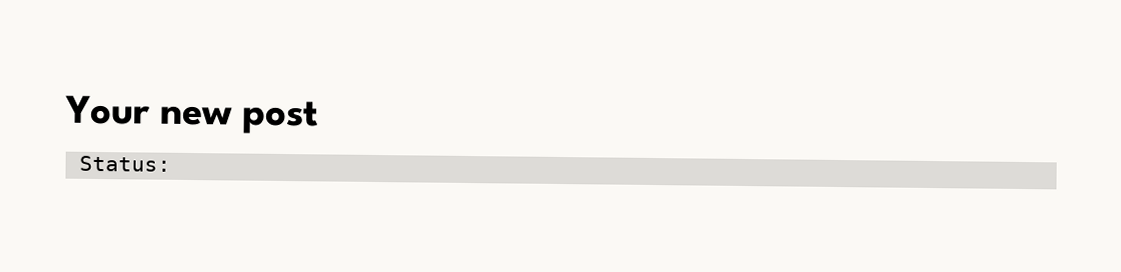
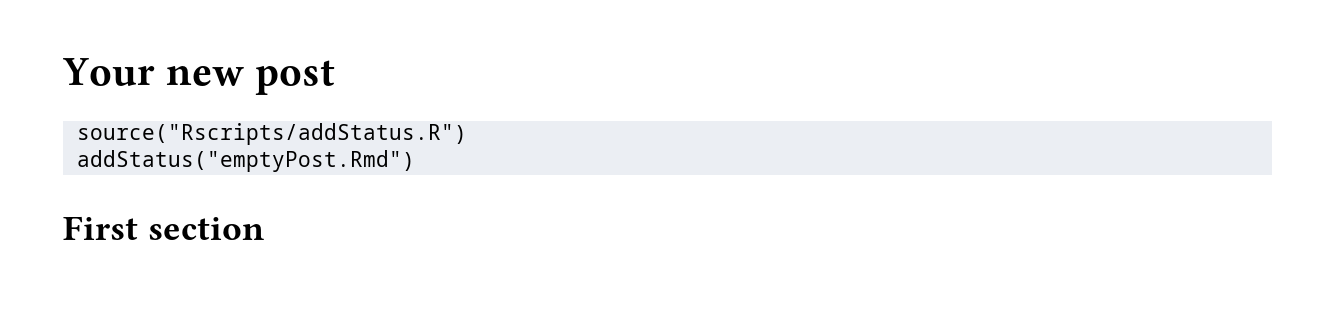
- Status:
+ source("Rscripts/addStatus.R")
+ addStatus("emptyPost.Rmd")
+ First section

